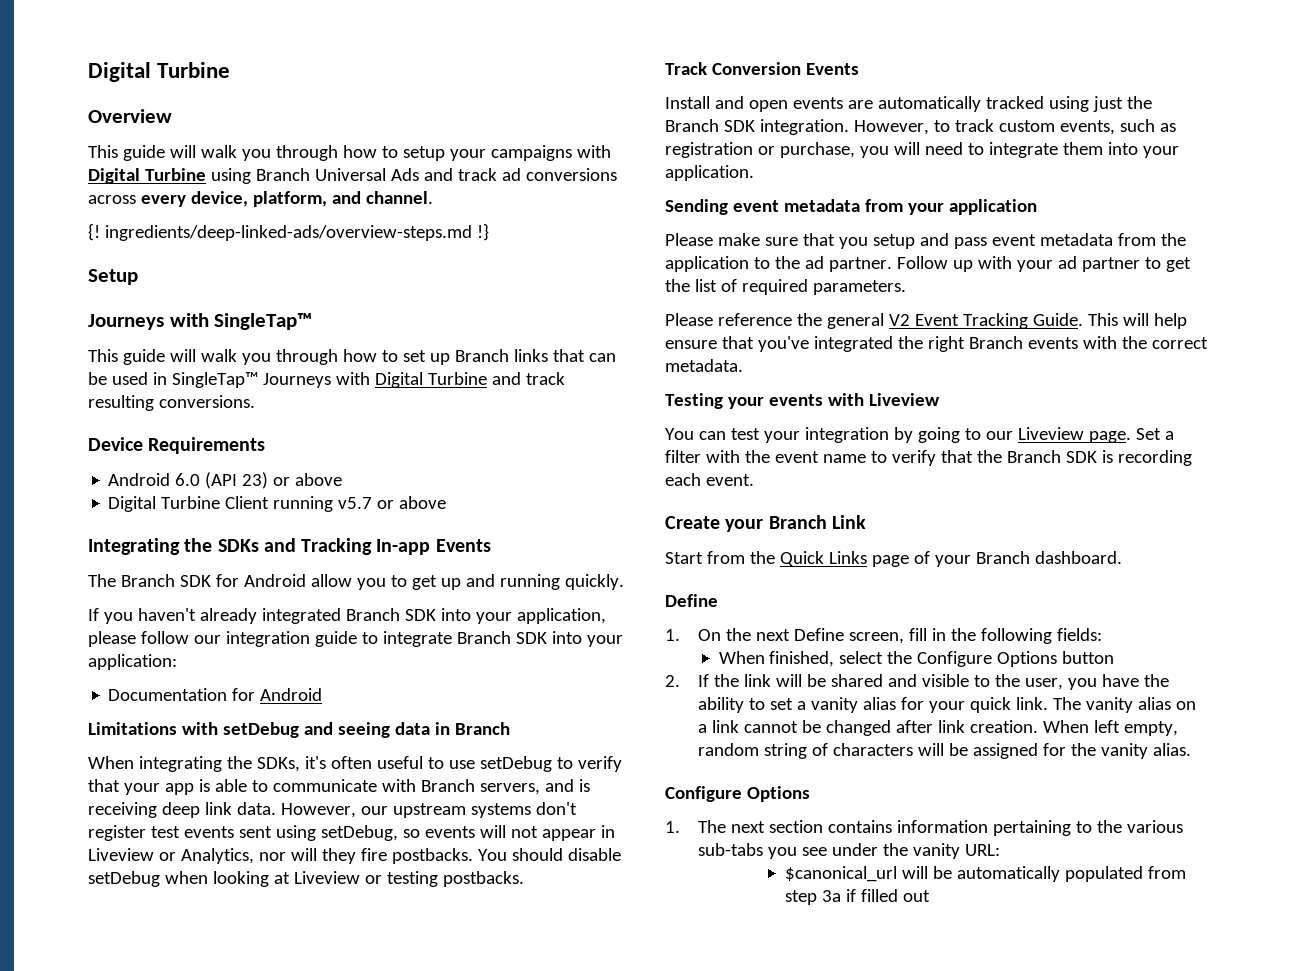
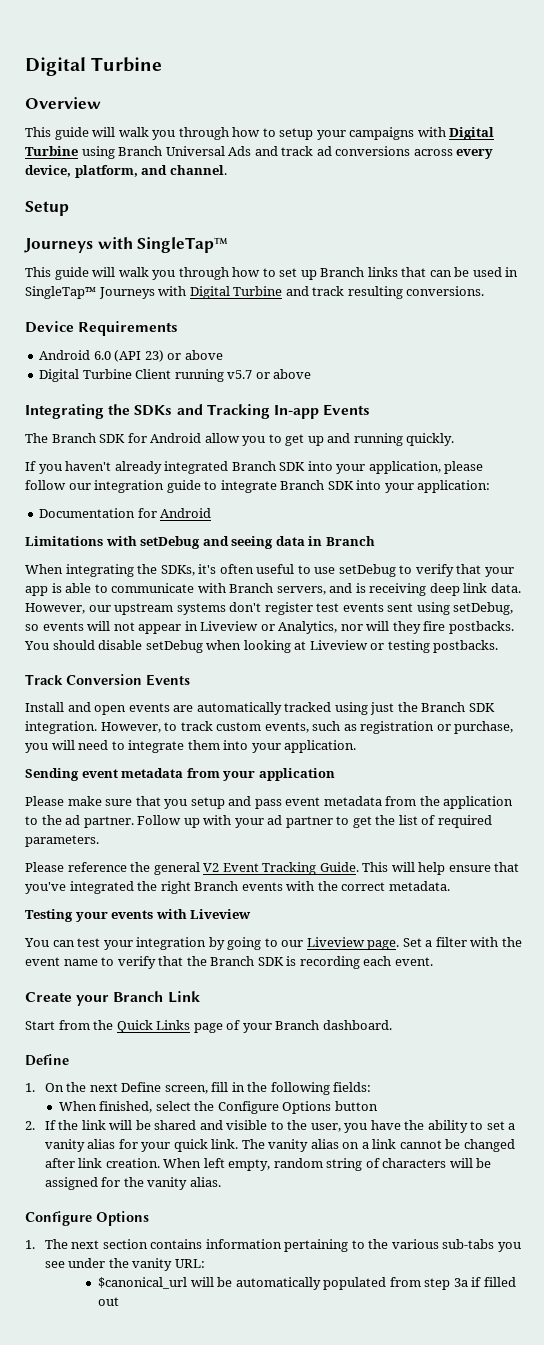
- {! ingredients/deep-linked-ads/overview-steps.md !}

